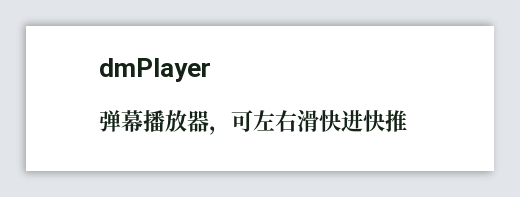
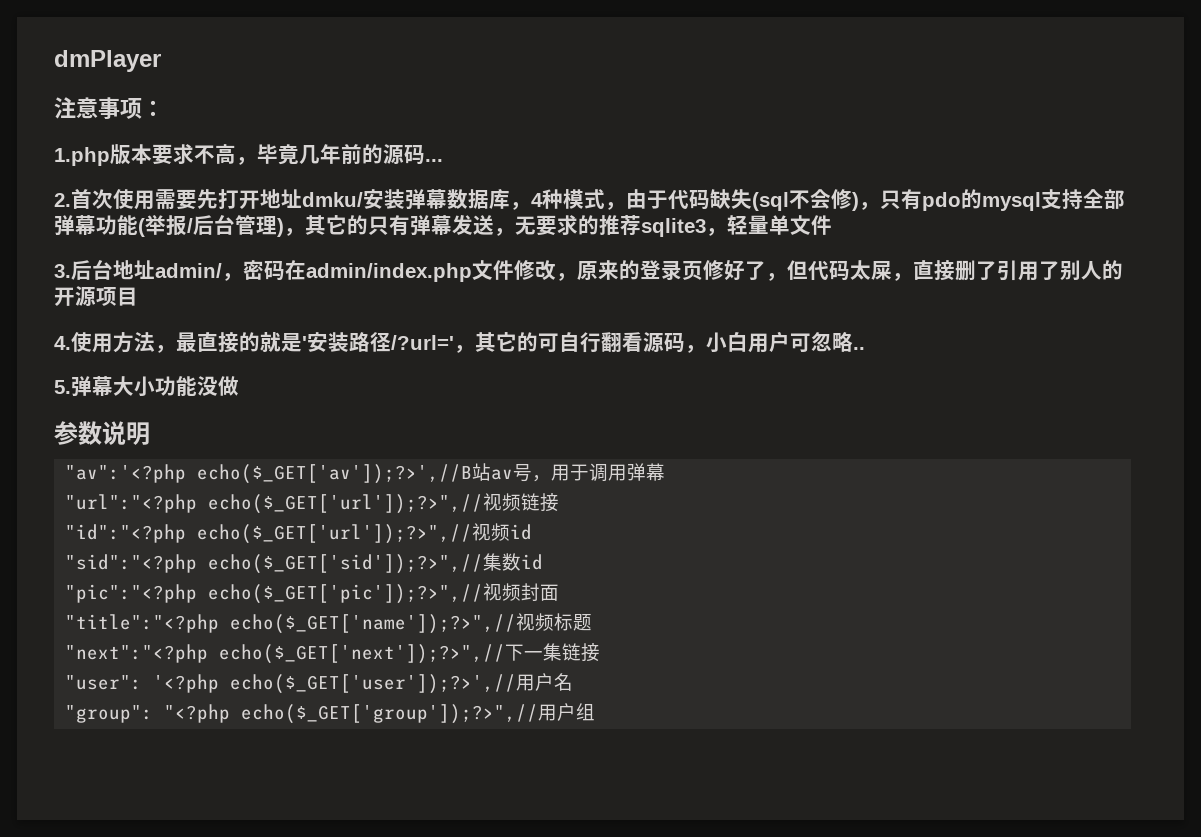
- 弹幕播放器，可左右滑快进快推
+ 注意事项：
+ 1.php版本要求不高，毕竟几年前的源码...
+ 2.首次使用需要先打开地址dmku/安装弹幕数据库，4种模式，由于代码缺失(sql不会修)，只有pdo的mysql支持全部弹幕功能(举报/后台管理)，其它的只有弹幕发送，无要求的推荐sqlite3，轻量单文件
+ 3.后台地址admin/，密码在admin/index.php文件修改，原来的登录页修好了，但代码太屎，直接删了引用了别人的开源项目
+ 4.使用方法，最直接的就是'安装路径/?url='，其它的可自行翻看源码，小白用户可忽略..
+ 5.弹幕大小功能没做
+ 参数说明
+ "av":'<?php echo($_GET['av']);?>',//B站av号，用于调用弹幕
+ "url":"<?php echo($_GET['url']);?>",//视频链接
+ "id":"<?php echo($_GET['url']);?>",//视频id
+ "sid":"<?php echo($_GET['sid']);?>",//集数id
+ "pic":"<?php echo($_GET['pic']);?>",//视频封面
+ "title":"<?php echo($_GET['name']);?>",//视频标题
+ "next":"<?php echo($_GET['next']);?>",//下一集链接
+ "user": '<?php echo($_GET['user']);?>',//用户名
+ "group": "<?php echo($_GET['group']);?>",//用户组

